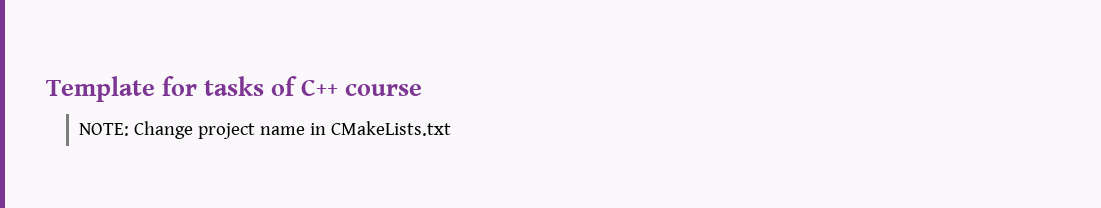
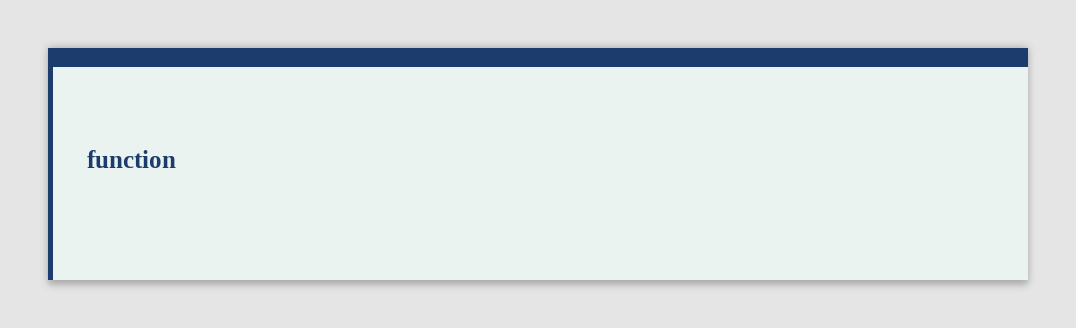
- Template for tasks of C++ course
- NOTE: Change project name in CMakeLists.txt
+ function

